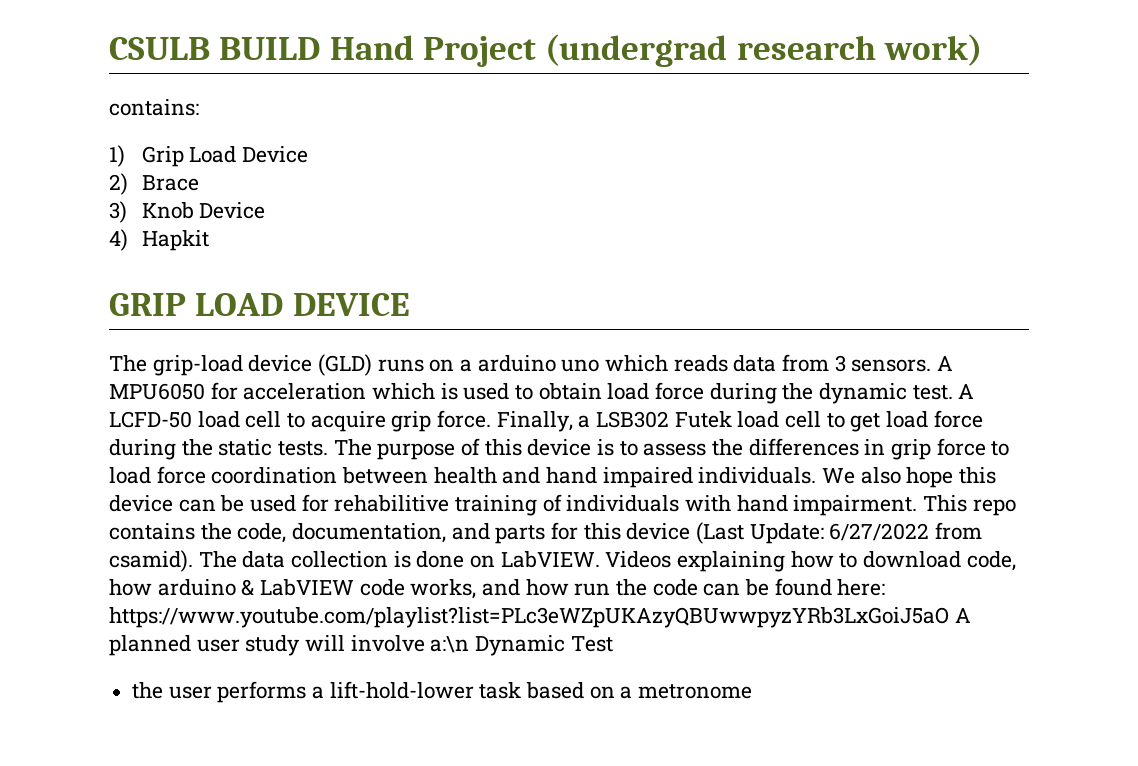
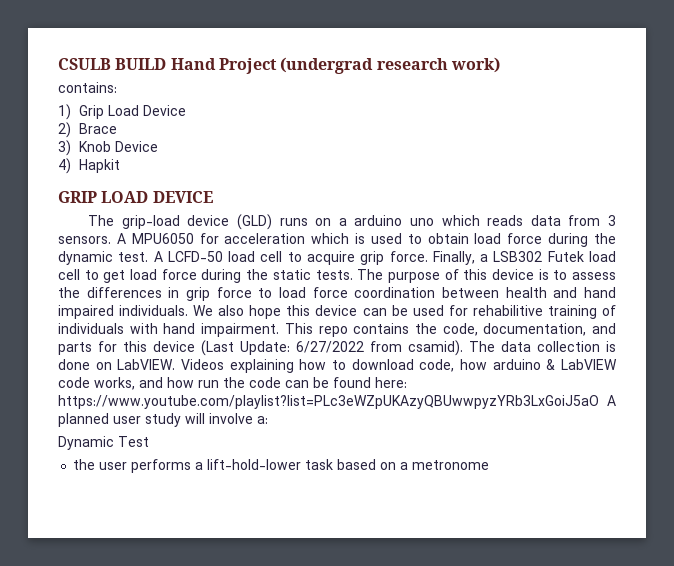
- Videos explaining how to download code, how arduino & LabVIEW code works, and how run the code can be found here: https://www.youtube.com/playlist?list=PLc3eWZpUKAzyQBUwwpyzYRb3LxGoiJ5aO A planned user study will involve a:\n Dynamic Test
+ Videos explaining how to download code, how arduino & LabVIEW code works, and how run the code can be found here: https://www.youtube.com/playlist?list=PLc3eWZpUKAzyQBUwwpyzYRb3LxGoiJ5aO A planned user study will involve a:
+ Dynamic Test

